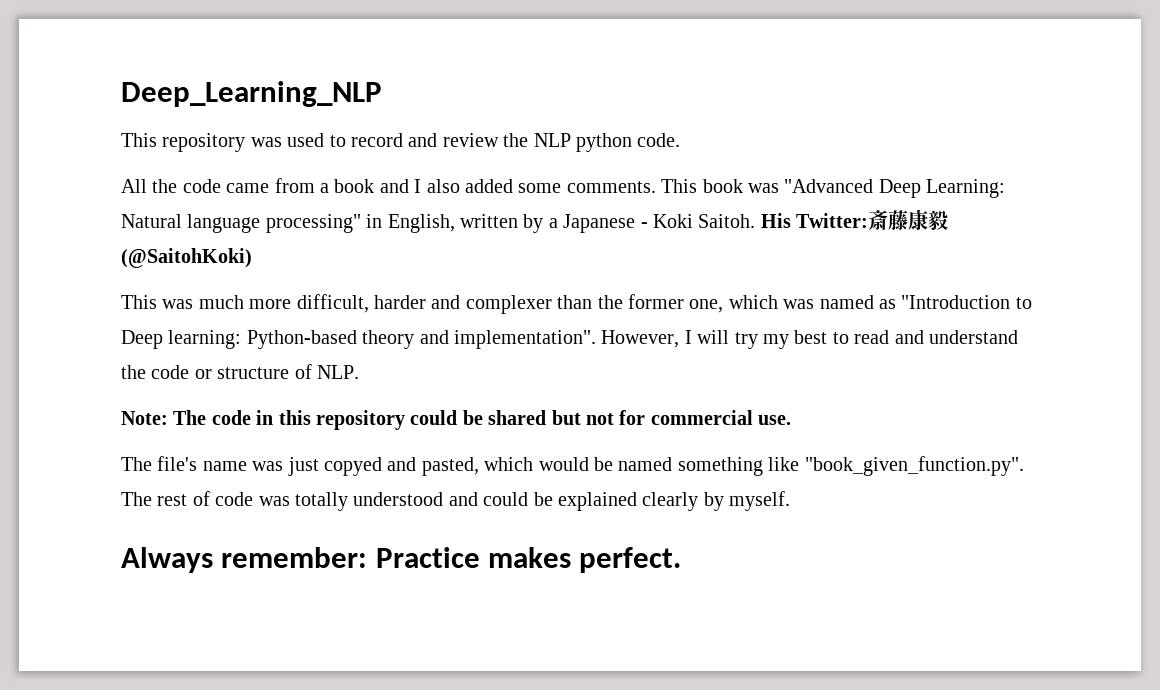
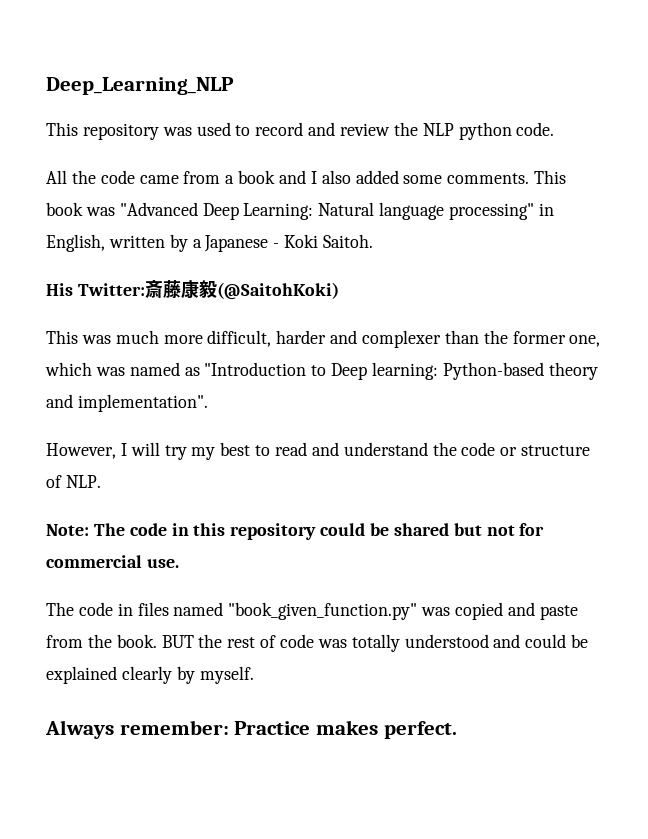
- This book was "Advanced Deep Learning: Natural language processing" in English, written by a Japanese - Koki Saitoh. His Twitter:斎藤康毅(@SaitohKoki)
+ This book was "Advanced Deep Learning: Natural language processing" in English, written by a Japanese - Koki Saitoh.
+ His Twitter:斎藤康毅(@SaitohKoki)
- This was much more difficult, harder and complexer than the former one, which was named as "Introduction to Deep learning: Python-based theory and implementation". However, I will try my best to read and understand the code or structure of NLP.
+ This was much more difficult, harder and complexer than the former one, which was named as "Introduction to Deep learning: Python-based theory and implementation".
+ However, I will try my best to read and understand the code or structure of NLP.
- The file's name was just copyed and pasted, which would be named something like "book_given_function.py". The rest of code was totally understood and could be explained clearly by myself.
+ The code in files named "book_given_function.py" was copied and paste from the book. BUT the rest of code was totally understood and could be explained clearly by myself.

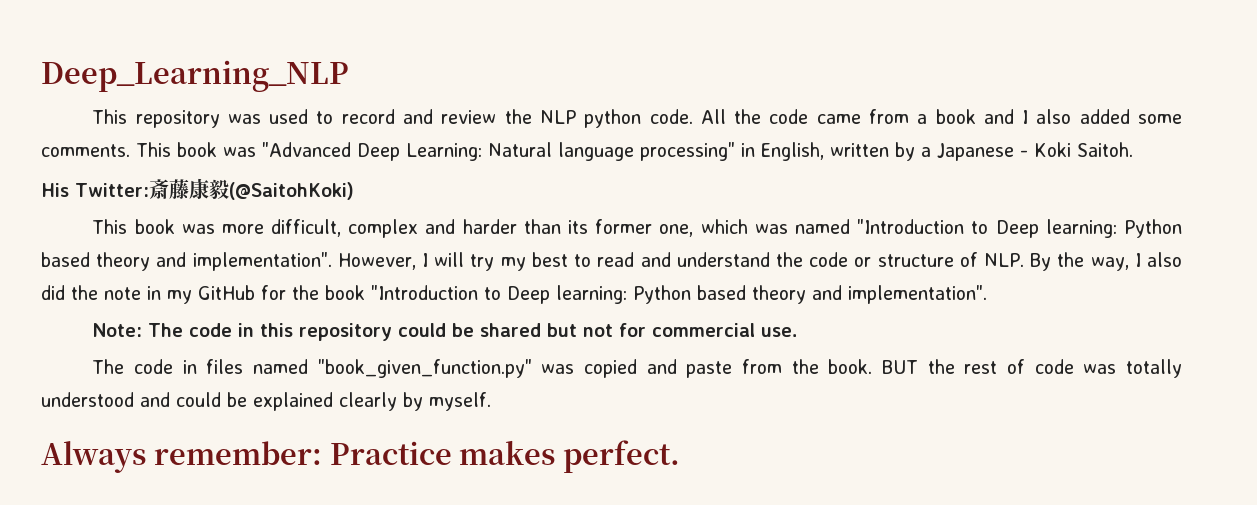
- This repository was used to record and review the NLP python code.
- All the code came from a book and I also added some comments.
+ This repository was used to record and review the NLP python code. All the code came from a book and I also added some comments.
- This was much more difficult, harder and complexer than the former one, which was named as "Introduction to Deep learning: Python-based theory and implementation".
- However, I will try my best to read and understand the code or structure of NLP.
+ This book was more difficult, complex and harder than its former one, which was named "Introduction to Deep learning: Python based theory and implementation". However, I will try my best to read and understand the code or structure of NLP. By the way, I also did the note in my GitHub for the book "Introduction to Deep learning: Python based theory and implementation".

